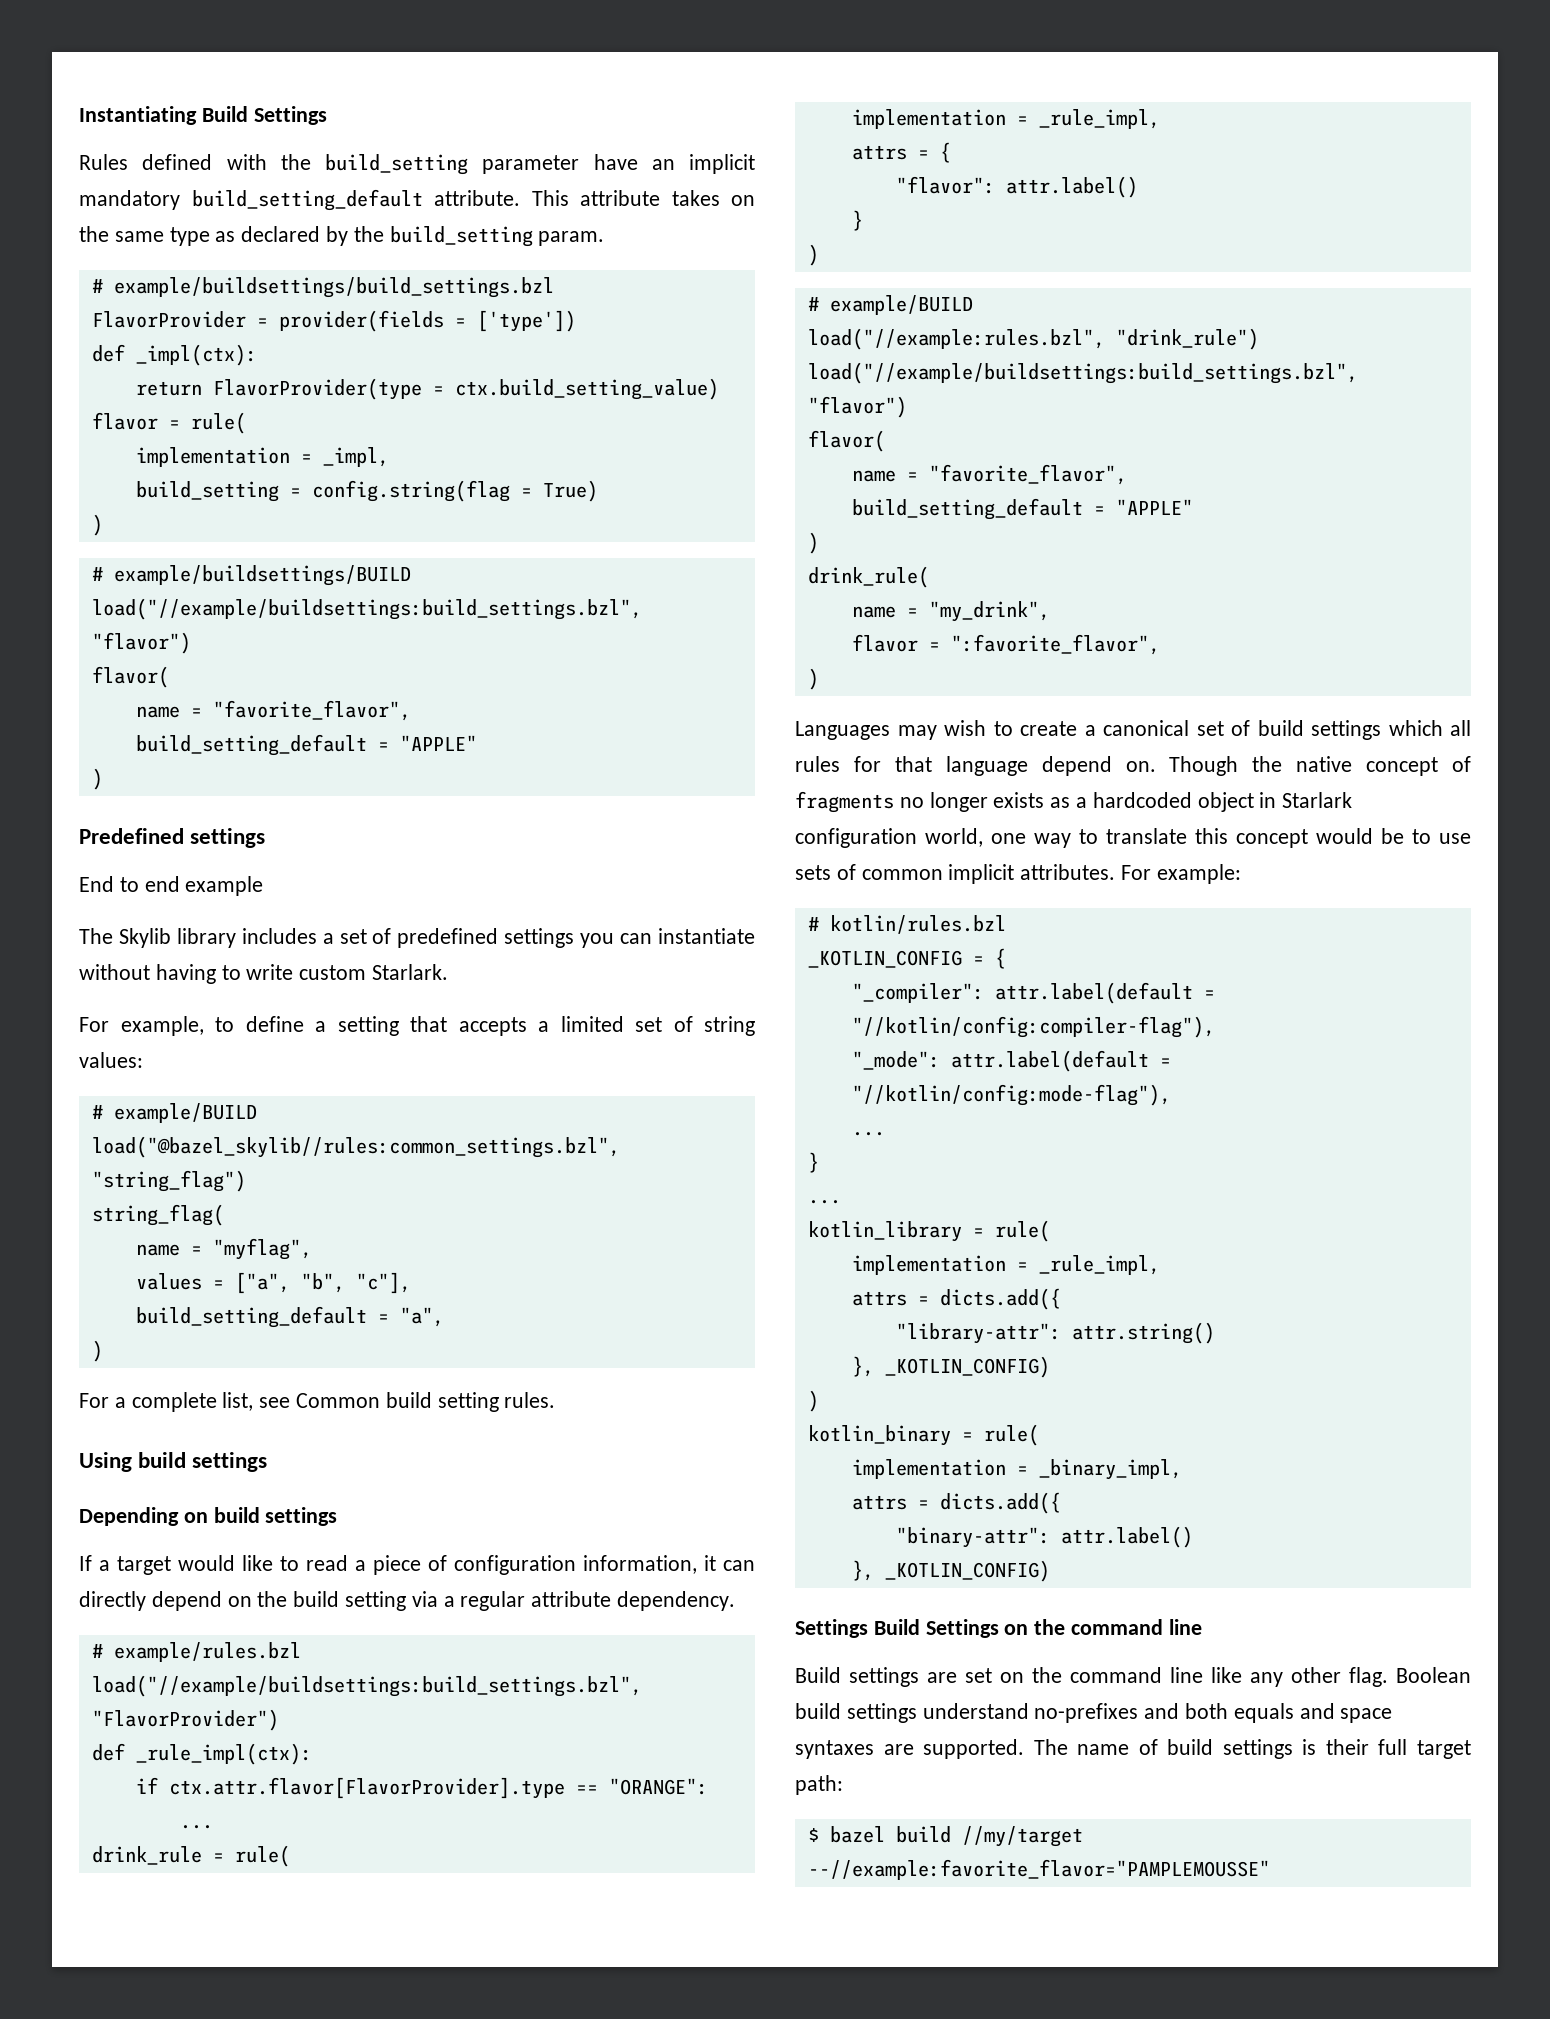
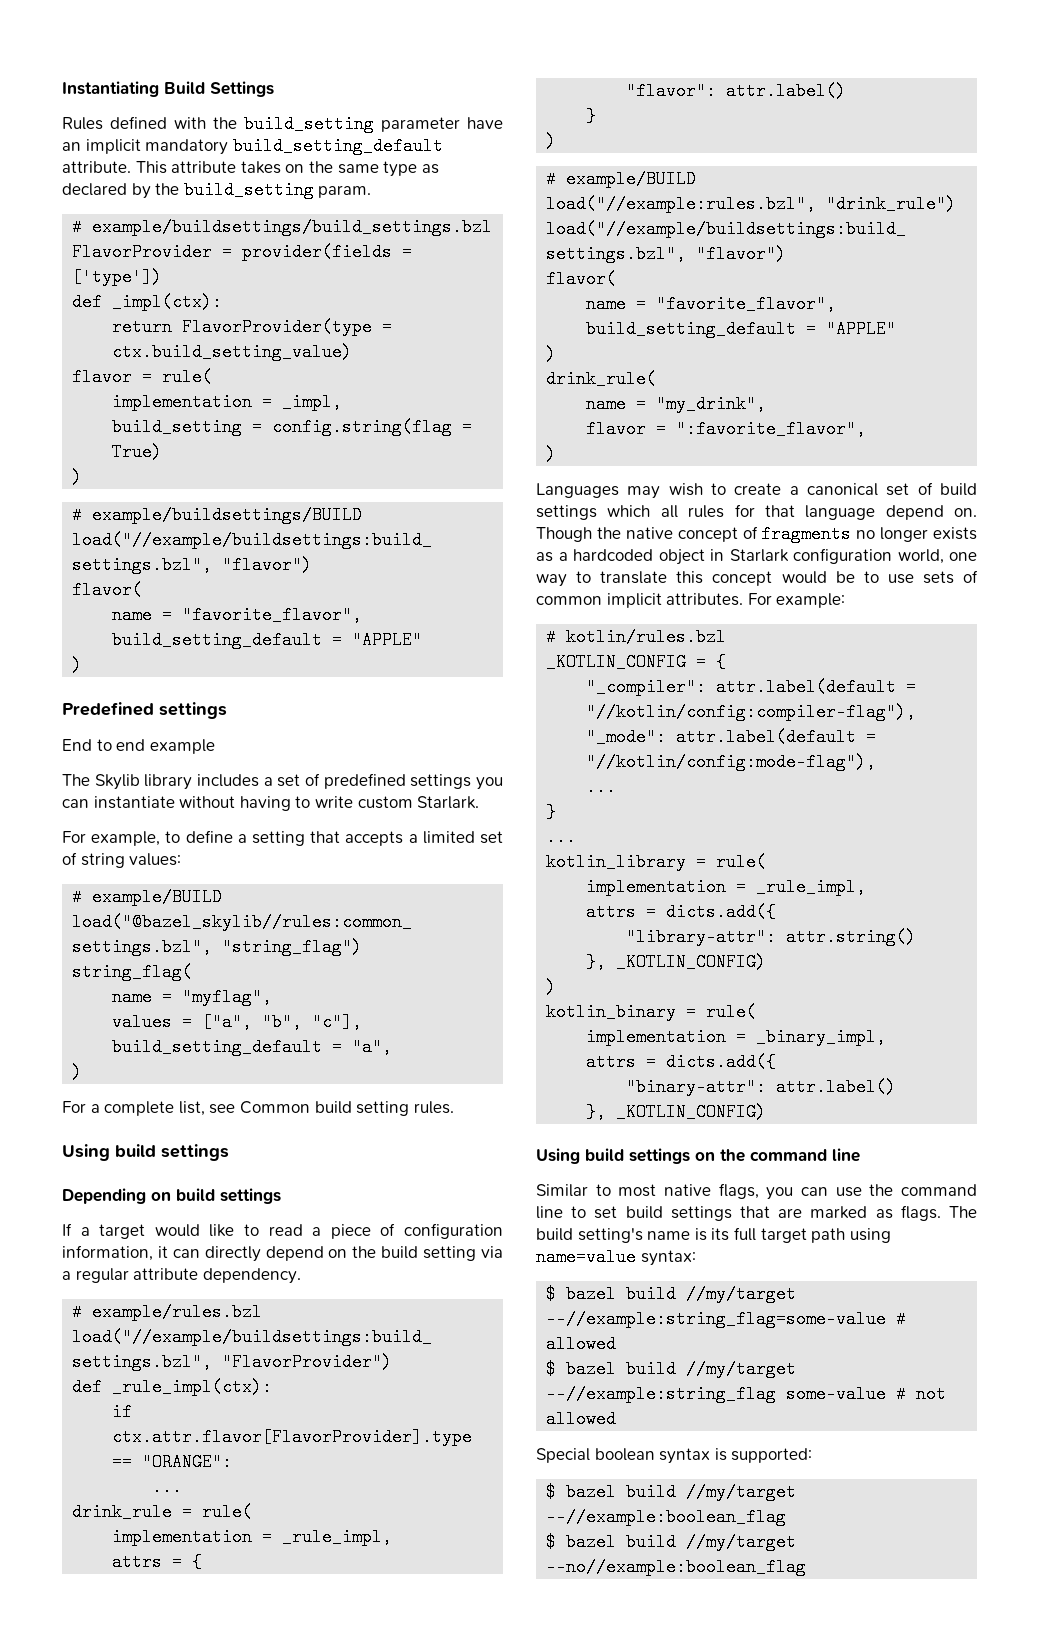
- Settings Build Settings on the command line
+ Using build settings on the command line
- Build settings are set on the command line like any other flag. Boolean build settings understand no-prefixes and both equals and space syntaxes are supported. The name of build settings is their full target path:
- $ bazel build //my/target --//example:favorite_flavor="PAMPLEMOUSSE"
+ Similar to most native flags, you can use the command line to set build settings that are marked as flags. The build setting's name is its full target path using name=value syntax:
+ $ bazel build //my/target --//example:string_flag=some-value # allowed
+ $ bazel build //my/target --//example:string_flag some-value # not allowed
+ Special boolean syntax is supported:
+ $ bazel build //my/target --//example:boolean_flag
+ $ bazel build //my/target --no//example:boolean_flag

